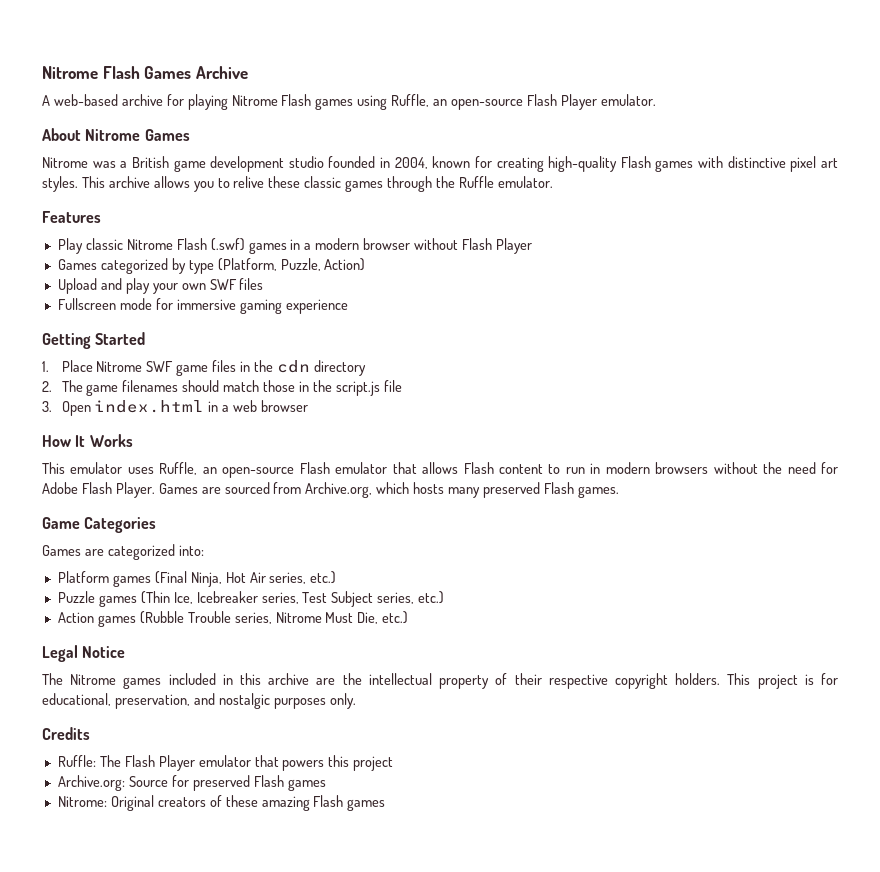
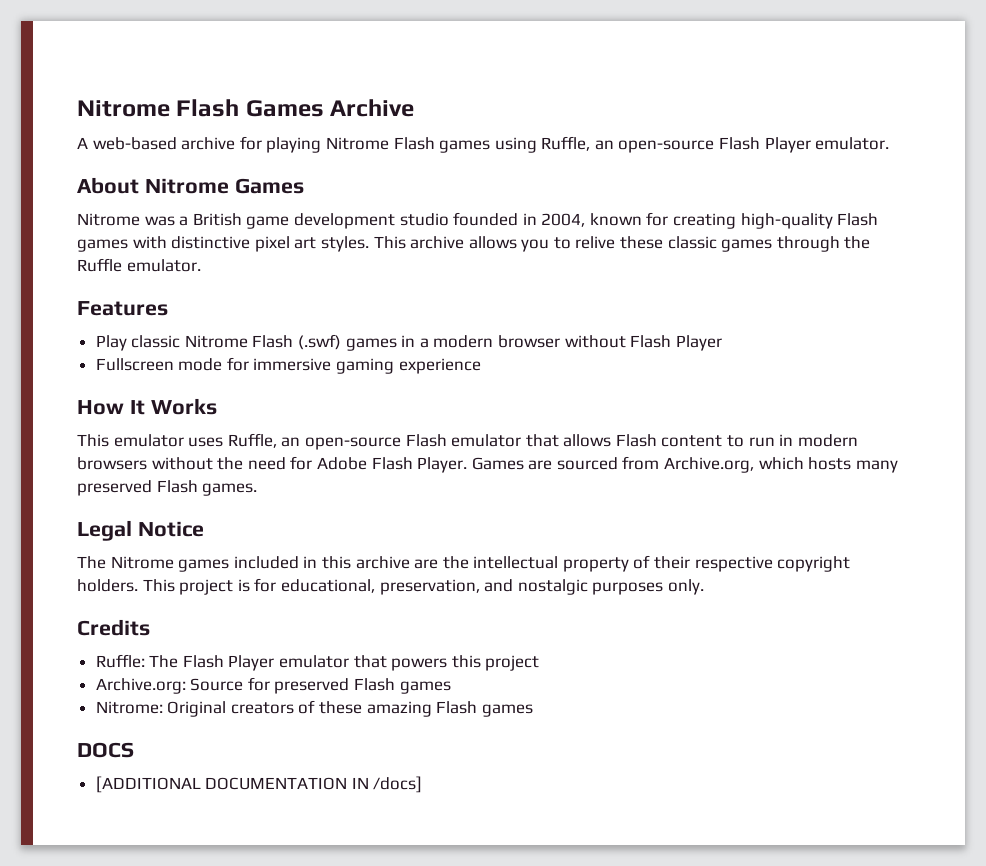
- Games categorized by type (Platform, Puzzle, Action)
- Upload and play your own SWF files
- Getting Started
- 1. Place Nitrome SWF game files in the cdn directory
- 2. The game filenames should match those in the script.js file
- 3. Open index.html in a web browser
- Game Categories
- Games are categorized into:
- Platform games (Final Ninja, Hot Air series, etc.)
- Puzzle games (Thin Ice, Icebreaker series, Test Subject series, etc.)
- Action games (Rubble Trouble series, Nitrome Must Die, etc.)
+ DOCS
+ [ADDITIONAL DOCUMENTATION IN /docs]

